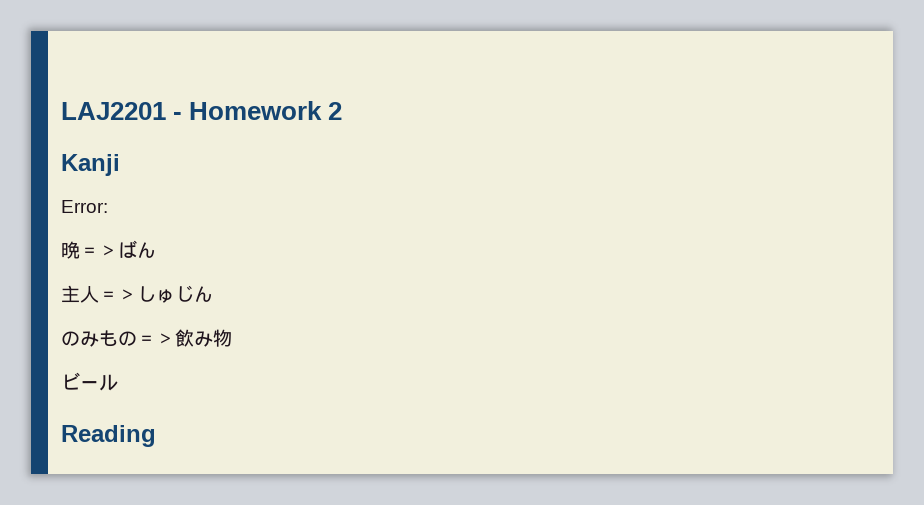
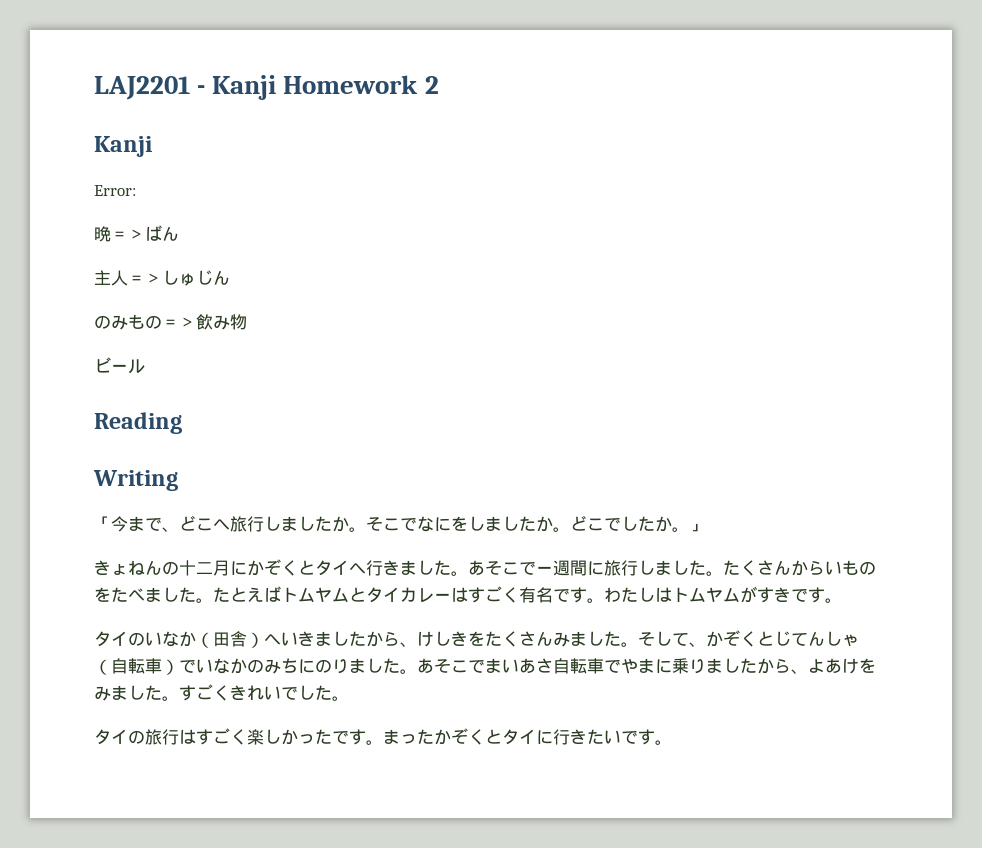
- LAJ2201 - Homework 2
+ LAJ2201 - Kanji Homework 2
+ Writing
+ 「今まで、どこへ旅行しましたか。そこでなにをしましたか。どこでしたか。」
+ きょねんの十二月にかぞくとタイへ行きました。あそこでー週間に旅行しました。たくさんからいものをたべました。たとえばトムヤムとタイカレーはすごく有名です。わたしはトムヤムがすきです。
+ タイのいなか（田舎）へいきましたから、けしきをたくさんみました。そして、かぞくとじてんしゃ（自転車）でいなかのみちにのりました。あそこでまいあさ自転車でやまに乗りましたから、よあけをみました。すごくきれいでした。
+ タイの旅行はすごく楽しかったです。まったかぞくとタイに行きたいです。

